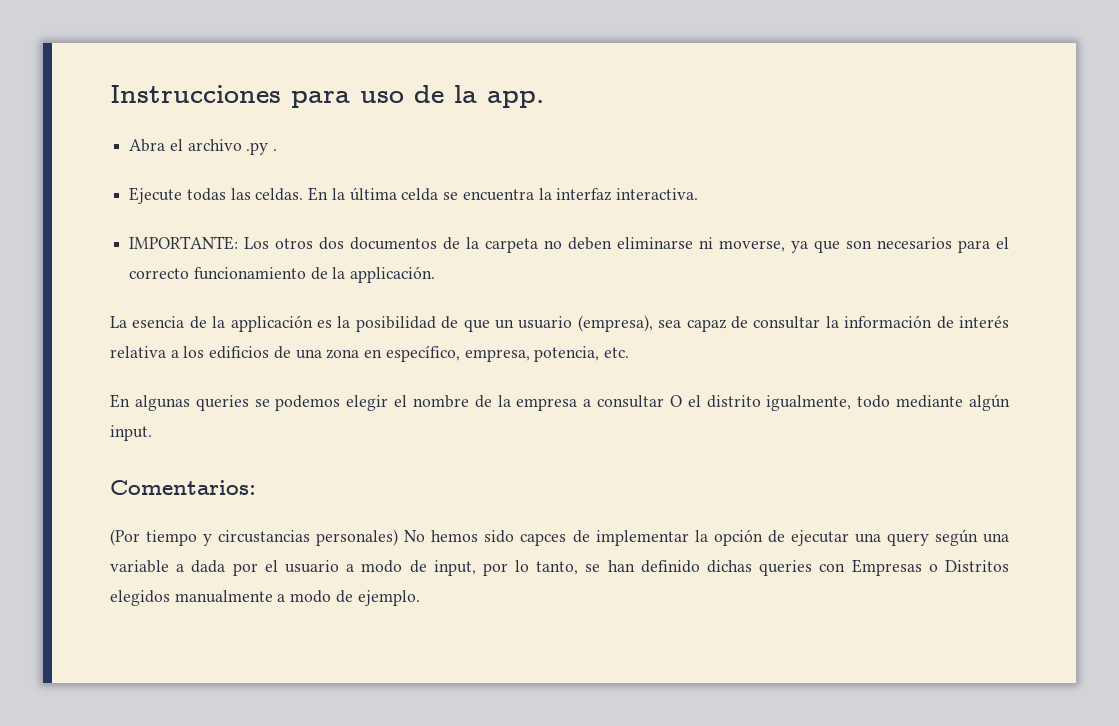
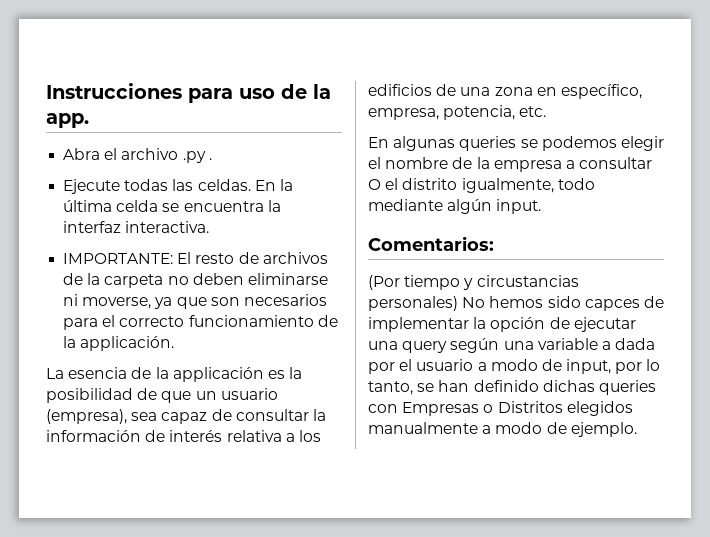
- IMPORTANTE: Los otros dos documentos de la carpeta no deben eliminarse ni moverse, ya que son necesarios para el correcto funcionamiento de la applicación.
+ IMPORTANTE: El resto de archivos de la carpeta no deben eliminarse ni moverse, ya que son necesarios para el correcto funcionamiento de la applicación.

